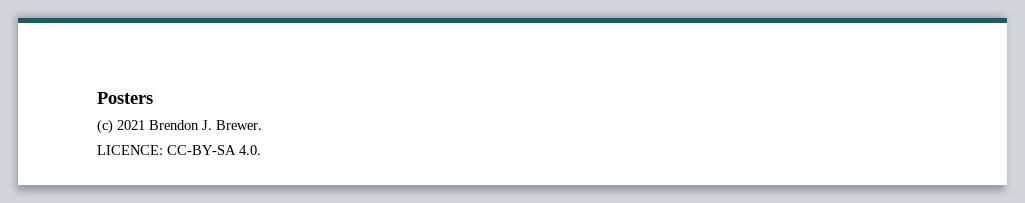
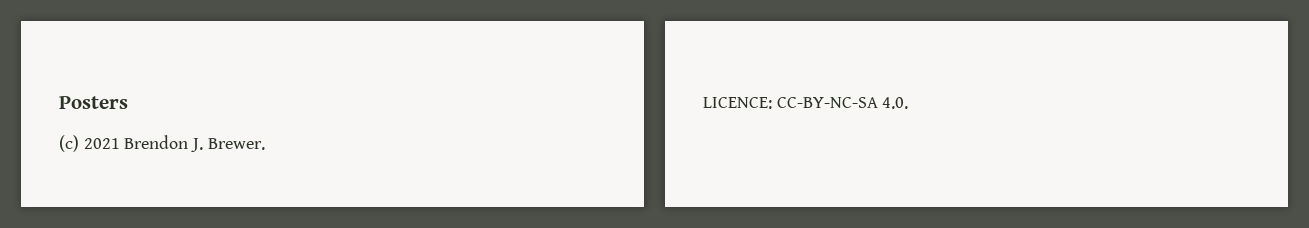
- LICENCE: CC-BY-SA 4.0.
+ LICENCE: CC-BY-NC-SA 4.0.

